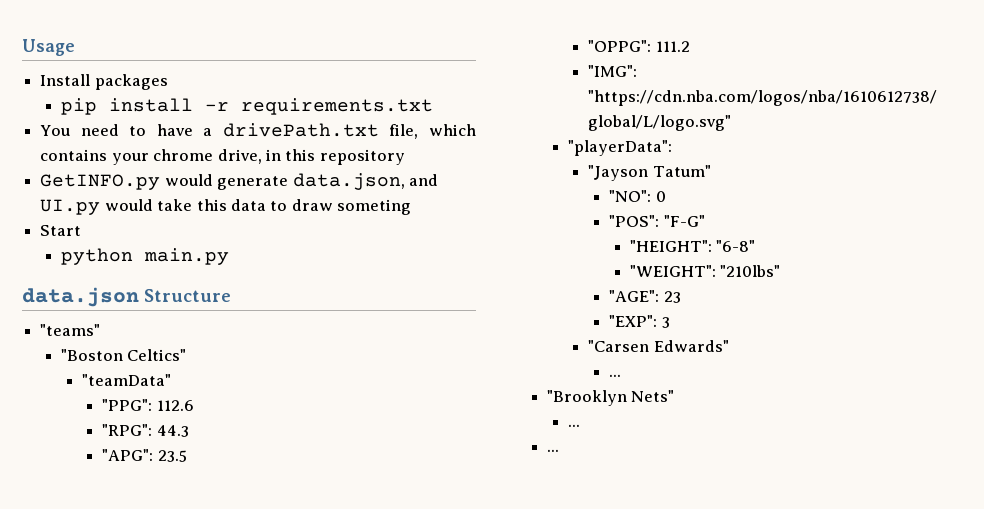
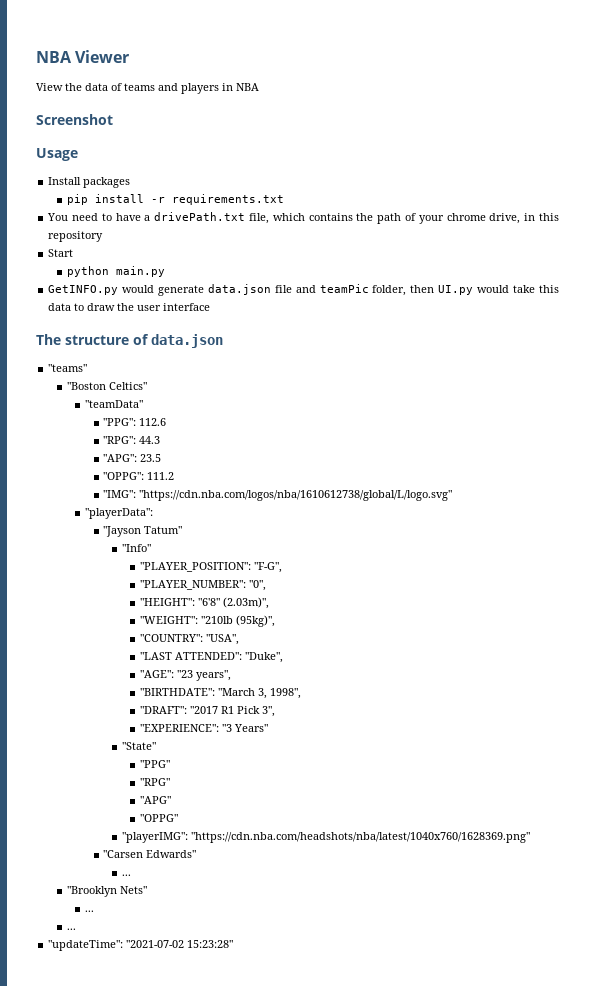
+ NBA Viewer
+ View the data of teams and players in NBA
+ Screenshot
- You need to have a drivePath.txt file, which contains your chrome drive, in this repository
+ You need to have a drivePath.txt file, which contains the path of your chrome drive, in this repository
+ Start
+ python main.py
- GetINFO.py would generate data.json, and UI.py would take this data to draw someting
- Start
- python main.py
- data.json Structure
+ GetINFO.py would generate data.json file and teamPic folder, then UI.py would take this data to draw the user interface
+ The structure of data.json
- "NO": 0
- "POS": "F-G"
+ "Info"
+ "PLAYER_POSITION": "F-G",
+ "PLAYER_NUMBER": "0",
- "HEIGHT": "6-8"
+ "HEIGHT": "6'8" (2.03m)",
- "WEIGHT": "210lbs"
- "AGE": 23
- "EXP": 3
+ "WEIGHT": "210lb (95kg)",
+ "COUNTRY": "USA",
+ "LAST ATTENDED": "Duke",
+ "AGE": "23 years",
+ "BIRTHDATE": "March 3, 1998",
+ "DRAFT": "2017 R1 Pick 3",
+ "EXPERIENCE": "3 Years"
+ "State"
+ "PPG"
+ "RPG"
+ "APG"
+ "OPPG"
+ "playerIMG": "https://cdn.nba.com/headshots/nba/latest/1040x760/1628369.png"
+ "updateTime": "2021-07-02 15:23:28"

